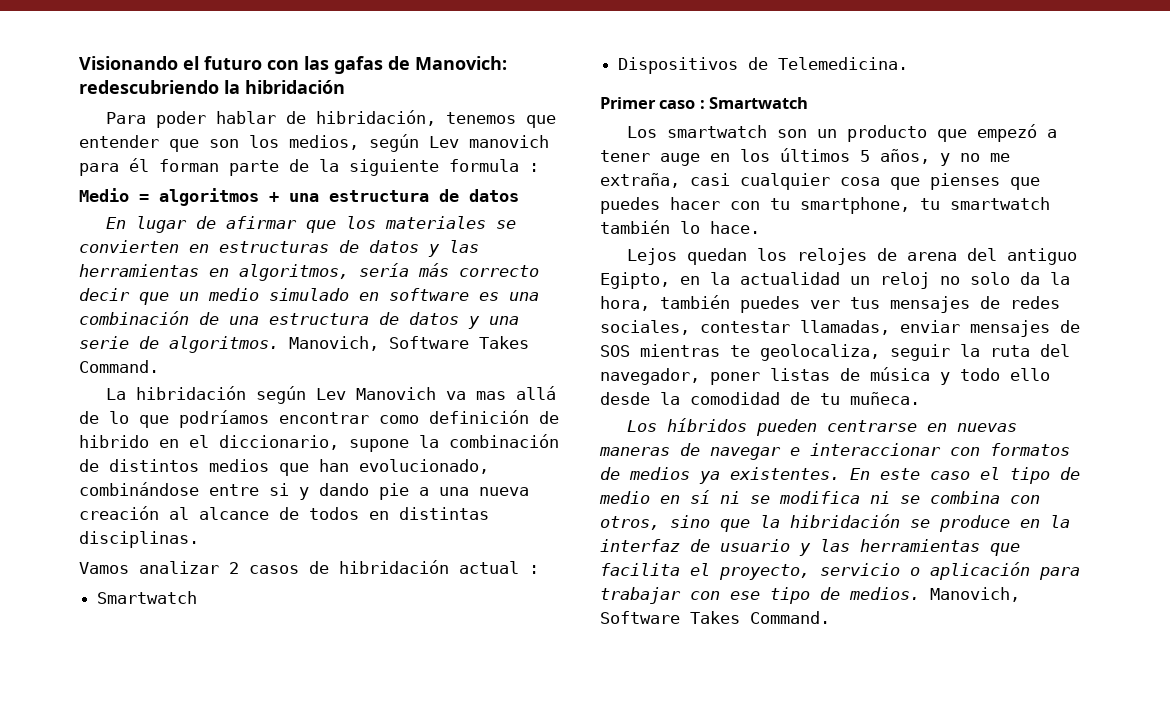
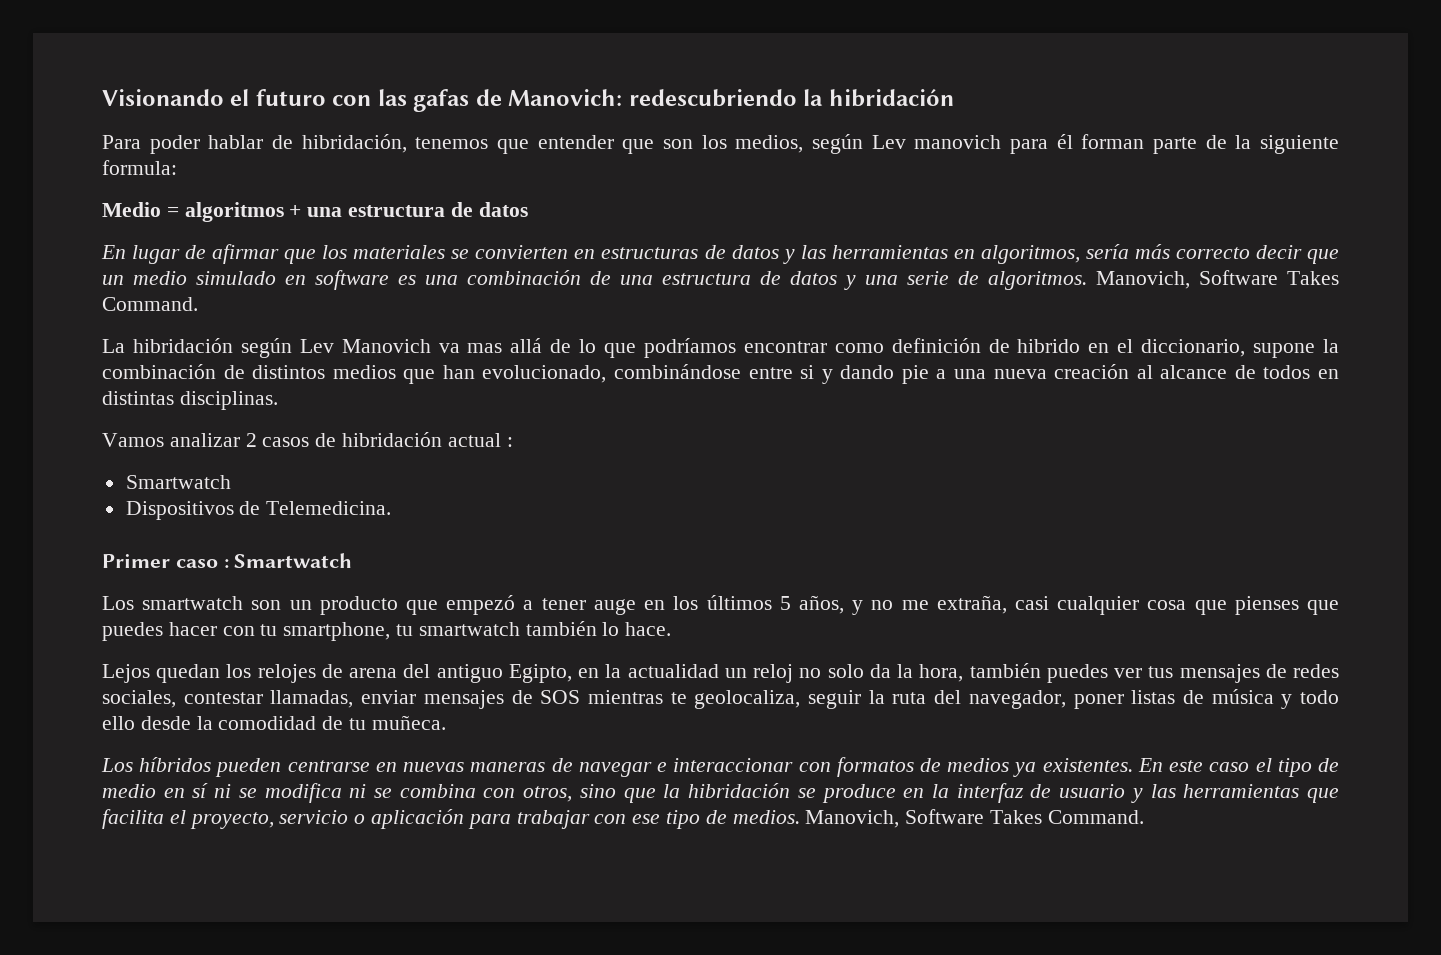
- Para poder hablar de hibridación, tenemos que entender que son los medios, según Lev manovich para él forman parte de la siguiente formula :
+ Para poder hablar de hibridación, tenemos que entender que son los medios, según Lev manovich para él forman parte de la siguiente formula:

